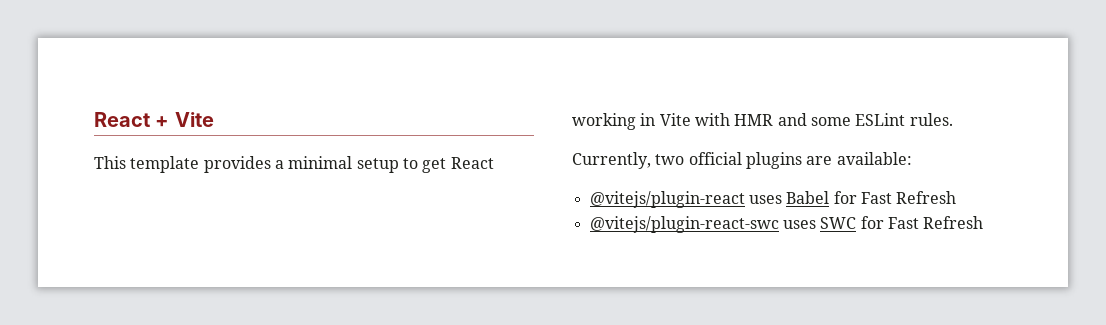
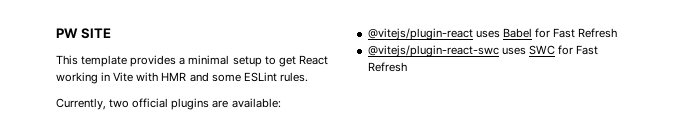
- React + Vite
+ PW SITE

